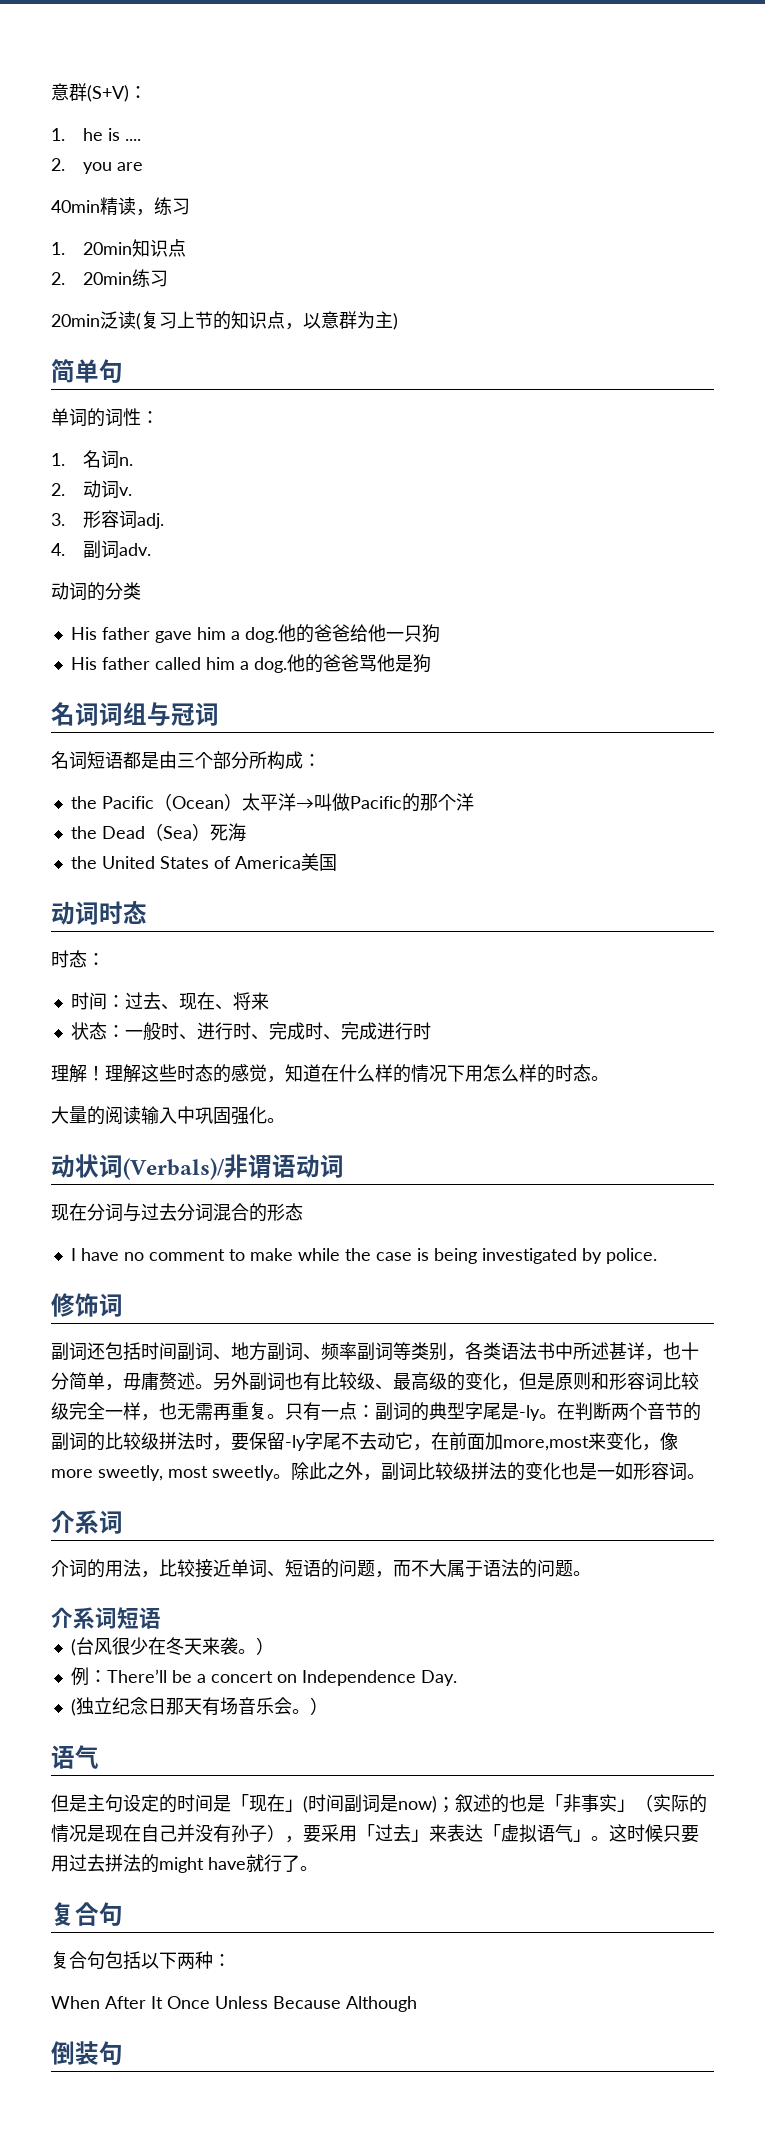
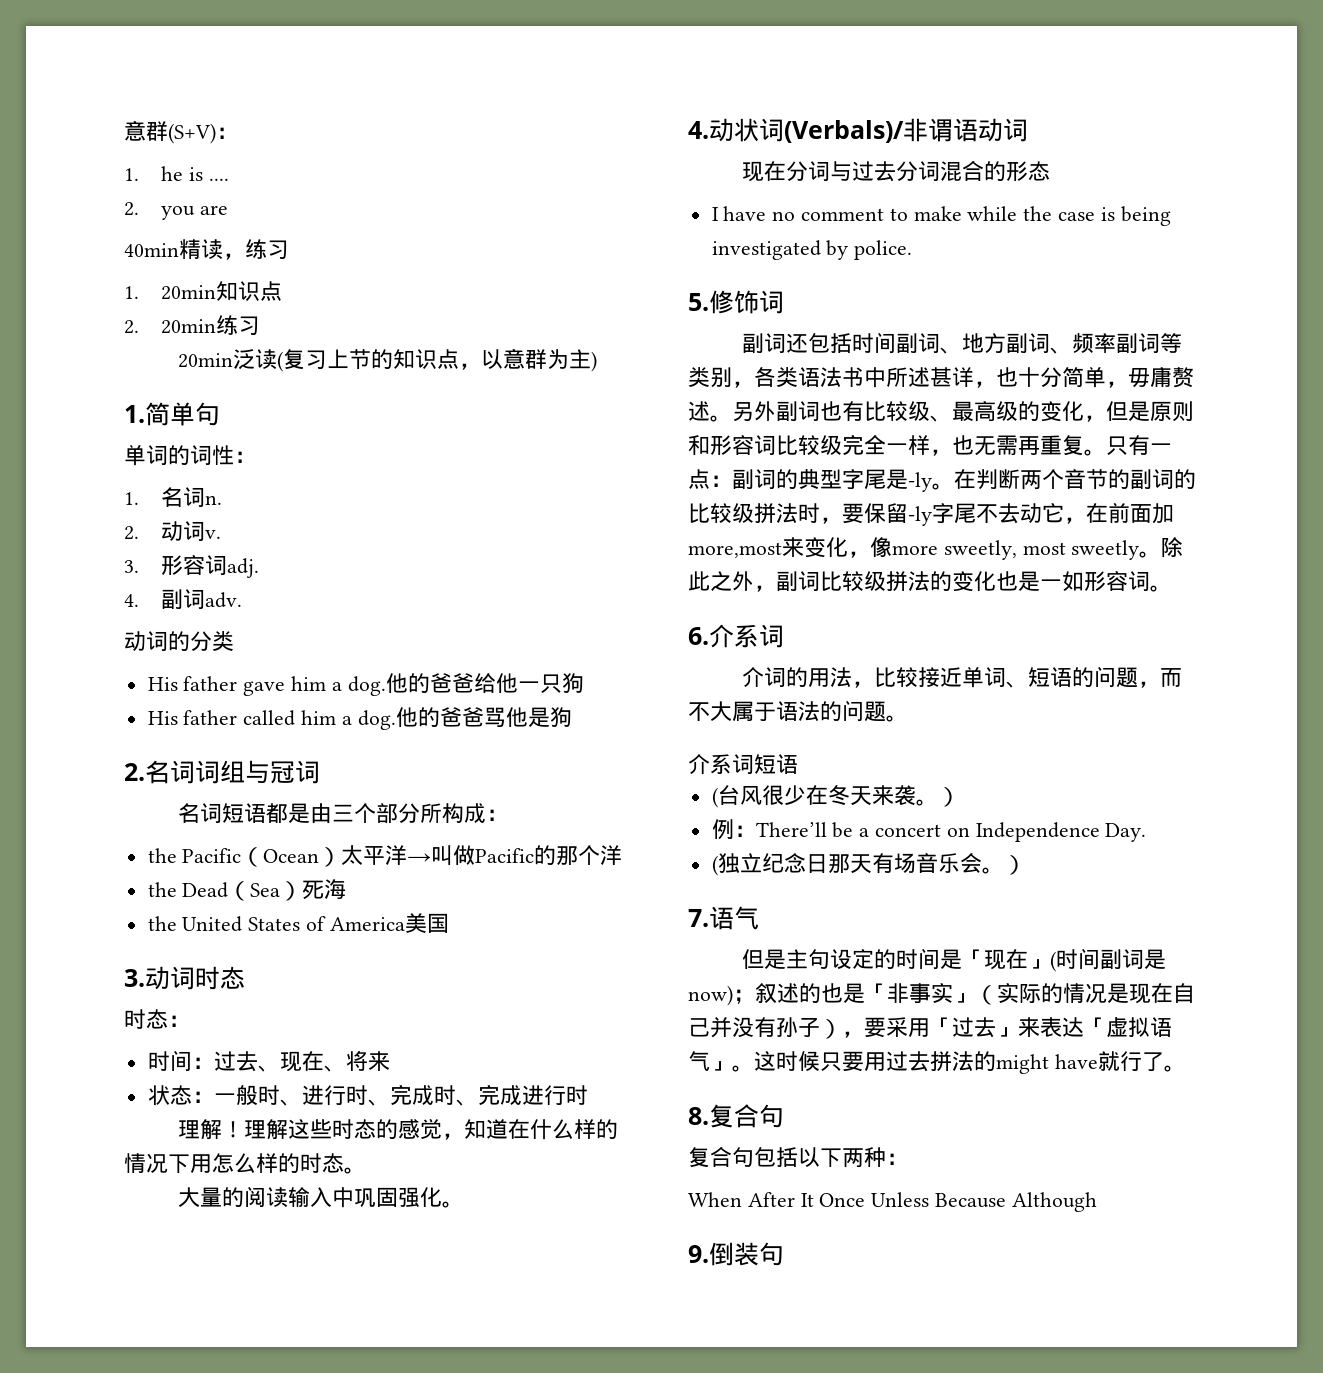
- 简单句
+ 1.简单句
- 名词词组与冠词
+ 2.名词词组与冠词
- 动词时态
+ 3.动词时态
- 动状词(Verbals)/非谓语动词
+ 4.动状词(Verbals)/非谓语动词
- 修饰词
+ 5.修饰词
  除此之外，副词比较级拼法的变化也是一如形容词。
- 介系词
+ 6.介系词
  (独立纪念日那天有场音乐会。）
- 语气
+ 7.语气
  这时候只要用过去拼法的might have就行了。
- 复合句
+ 8.复合句
- 倒装句
+ 9.倒装句

